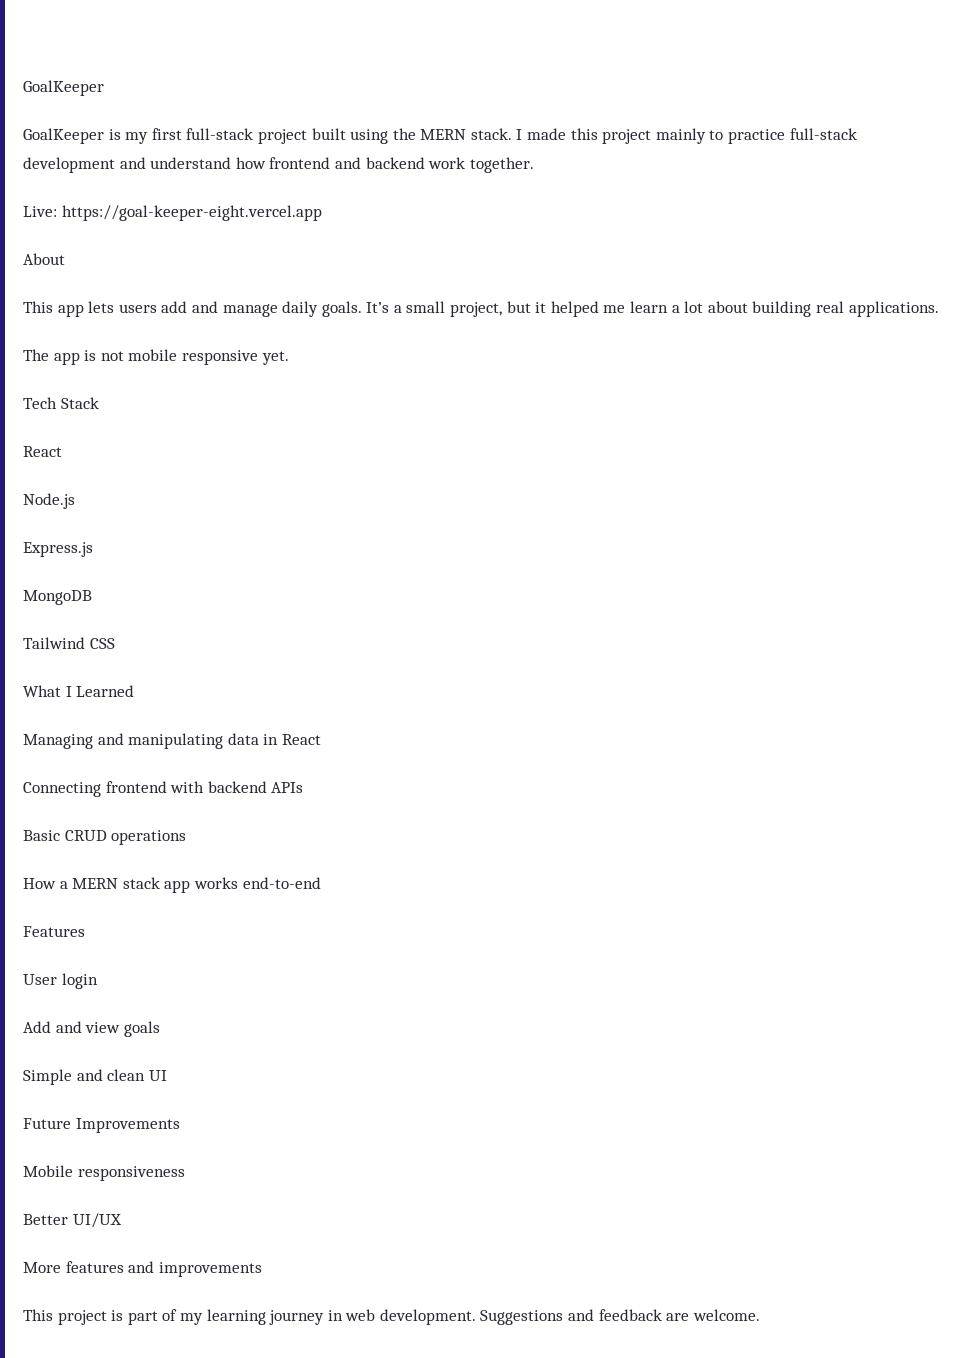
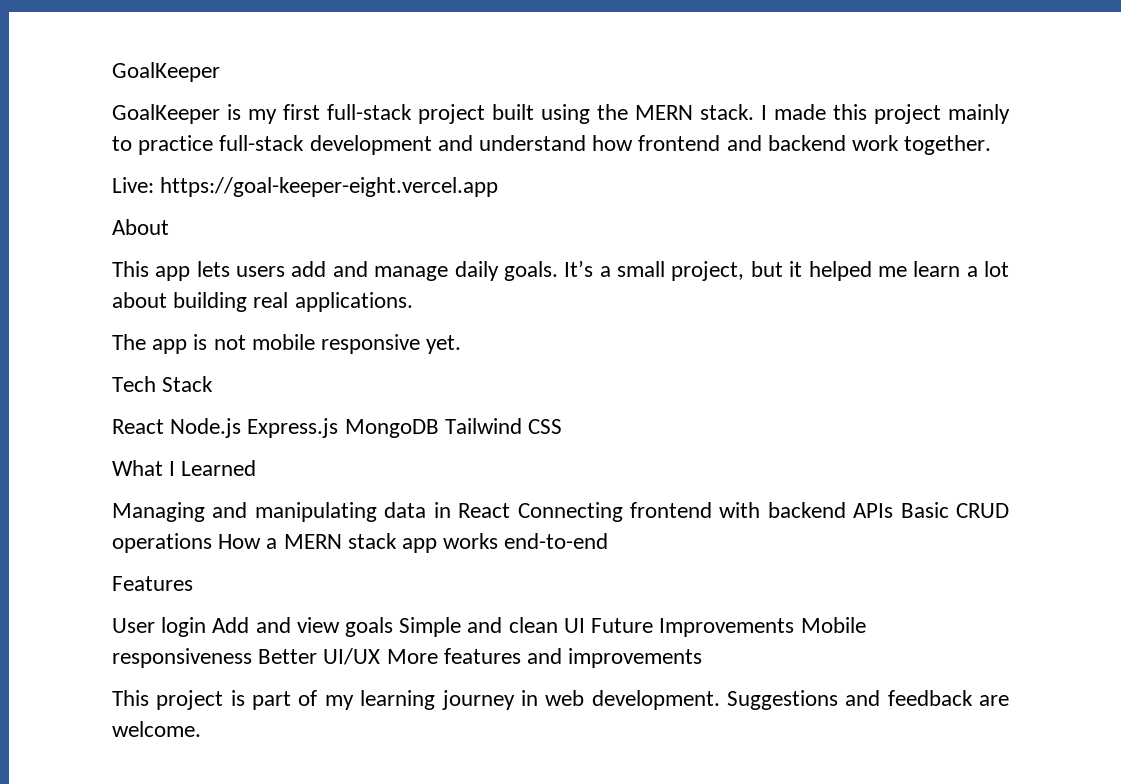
  Tech Stack
- React
- Node.js
- Express.js
- MongoDB
- Tailwind CSS
+ React Node.js Express.js MongoDB Tailwind CSS
- Managing and manipulating data in React
- Connecting frontend with backend APIs
- Basic CRUD operations
- How a MERN stack app works end-to-end
+ Managing and manipulating data in React Connecting frontend with backend APIs Basic CRUD operations How a MERN stack app works end-to-end
- User login
- Add and view goals
- Simple and clean UI
- Future Improvements
- Mobile responsiveness
- Better UI/UX
- More features and improvements
+ User login Add and view goals Simple and clean UI Future Improvements Mobile responsiveness Better UI/UX More features and improvements

